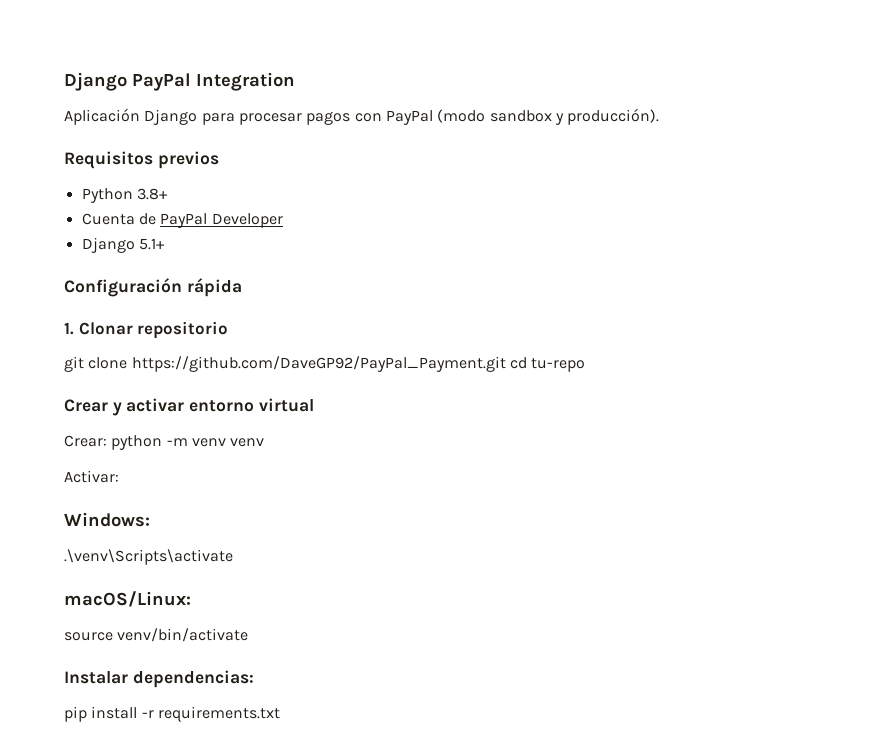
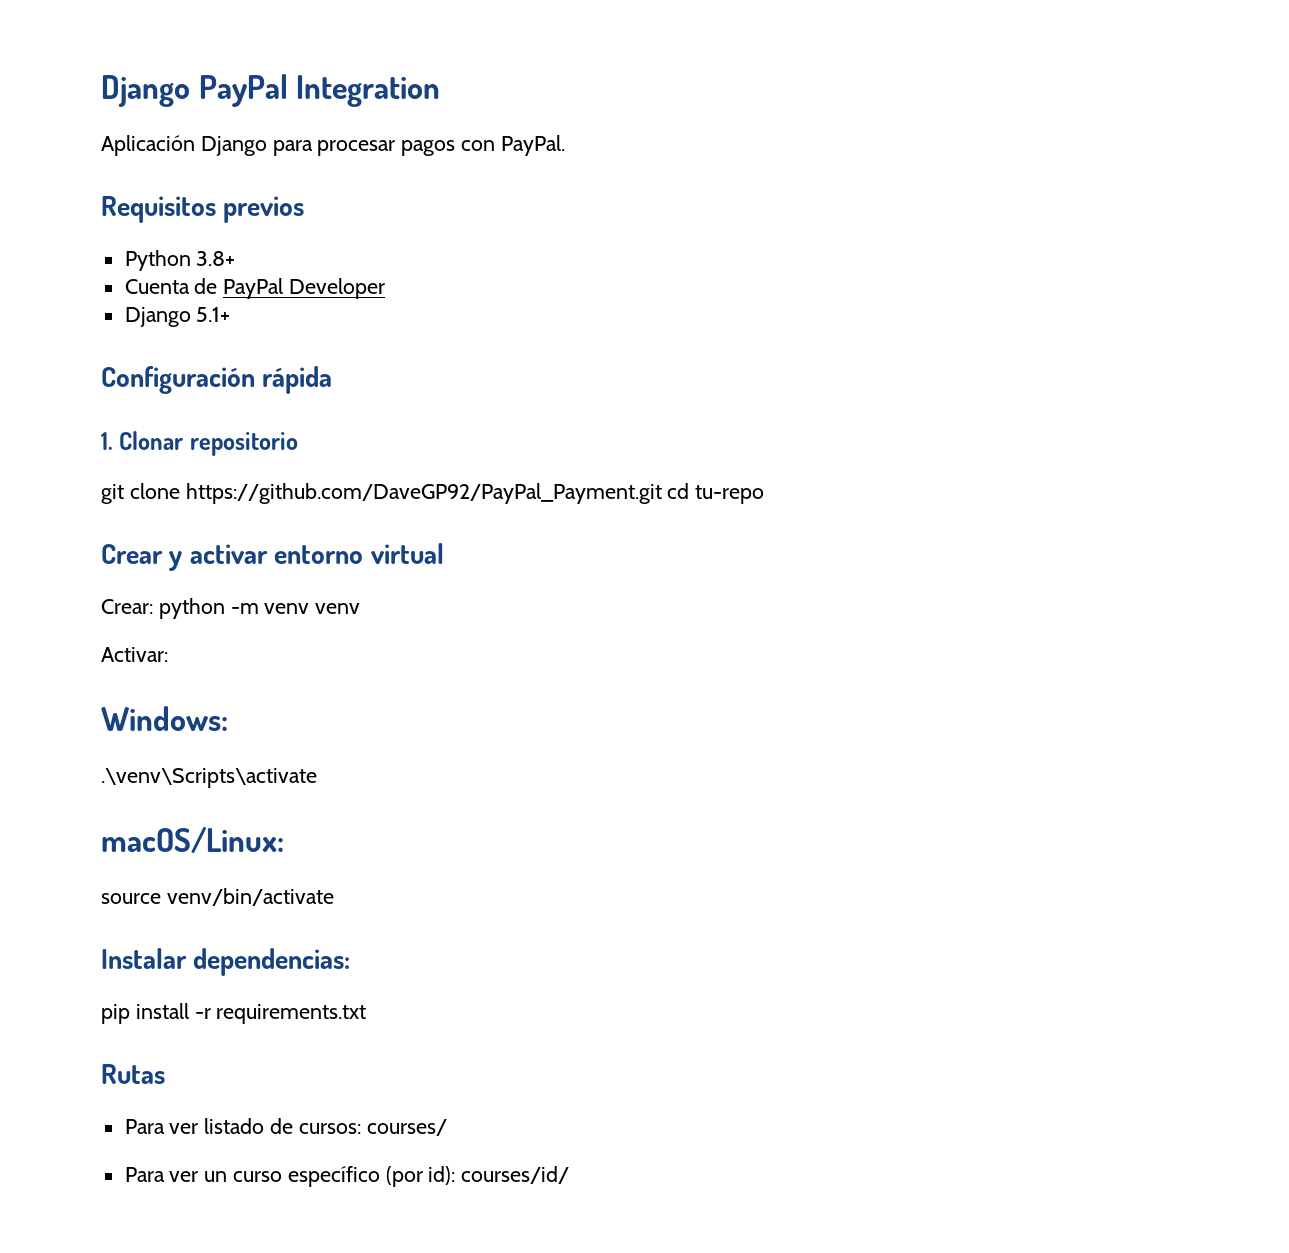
- Aplicación Django para procesar pagos con PayPal (modo sandbox y producción).
+ Aplicación Django para procesar pagos con PayPal.
+ Rutas
+ Para ver listado de cursos: courses/
+ Para ver un curso específico (por id): courses/id/

